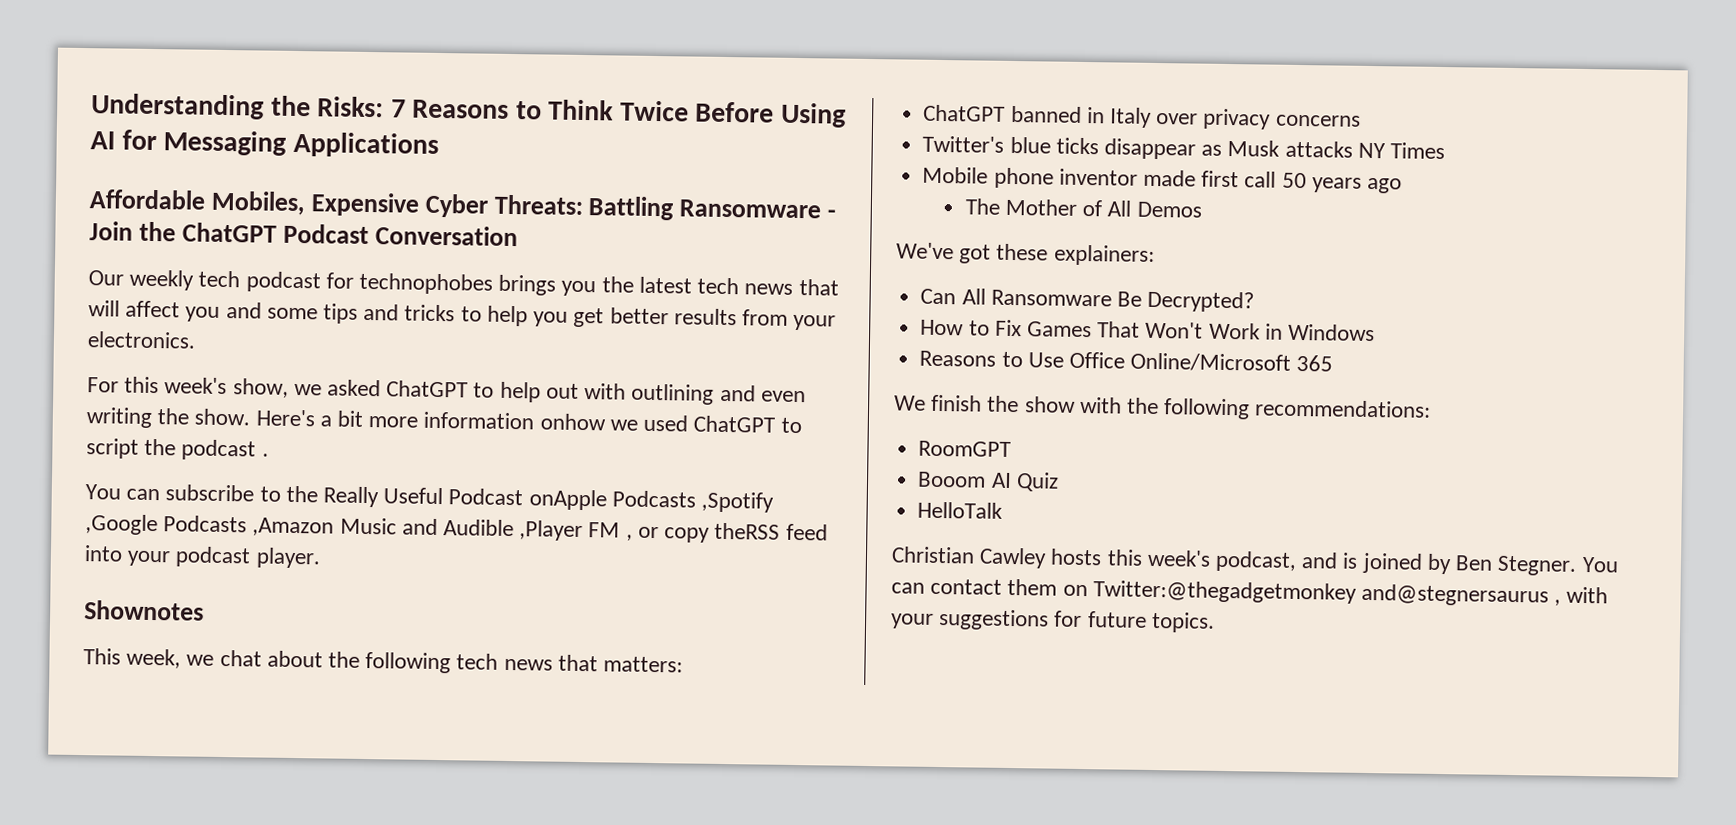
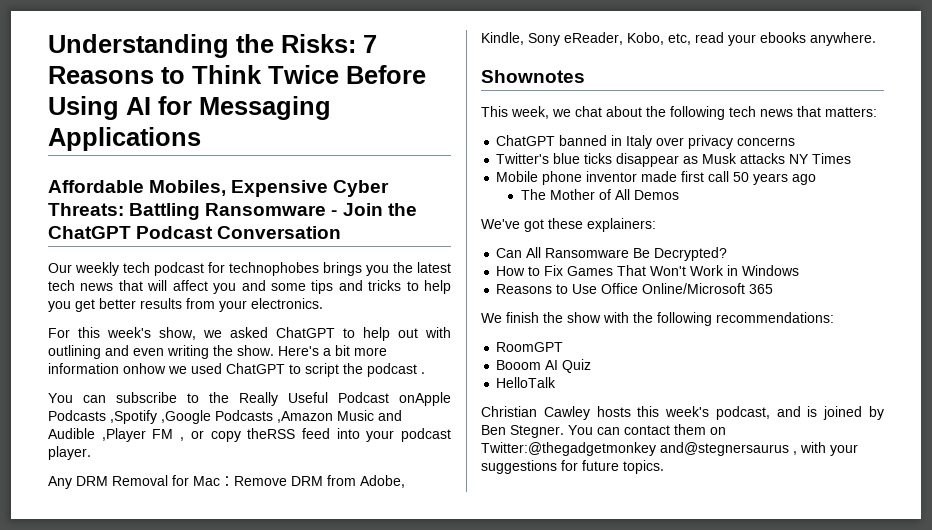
+ Any DRM Removal for Mac：Remove DRM from Adobe, Kindle, Sony eReader, Kobo, etc, read your ebooks anywhere.

